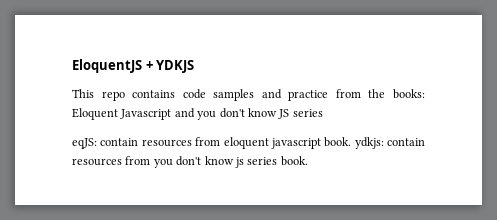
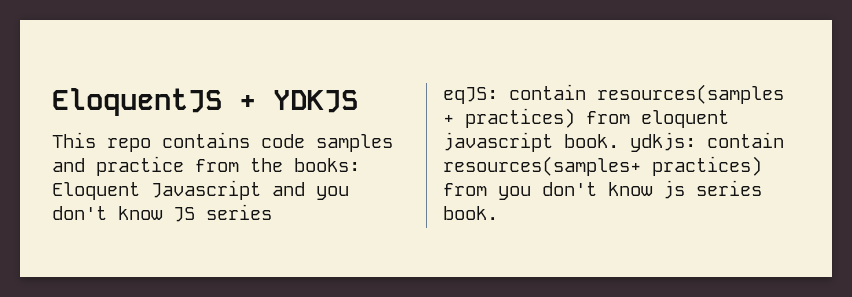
- eqJS: contain resources from eloquent javascript book. ydkjs: contain resources from you don't know js series book.
+ eqJS: contain resources(samples + practices) from eloquent javascript book. ydkjs: contain resources(samples+ practices) from you don't know js series book.

